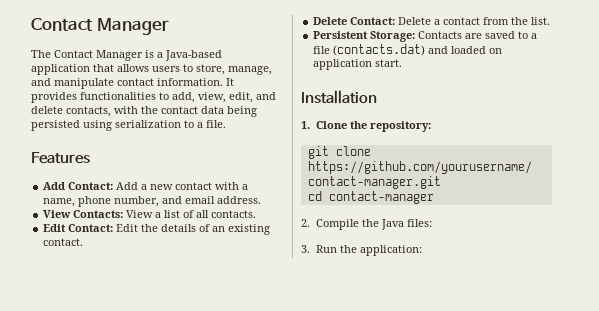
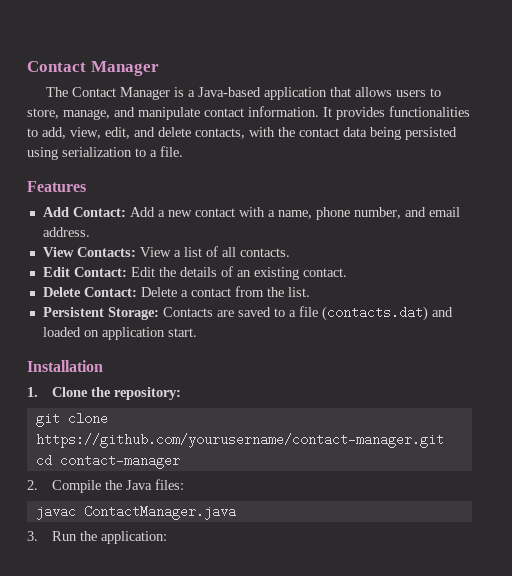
+ javac ContactManager.java

